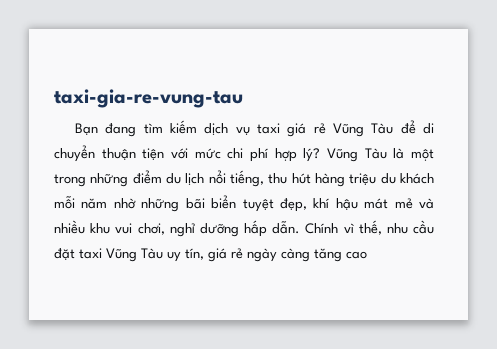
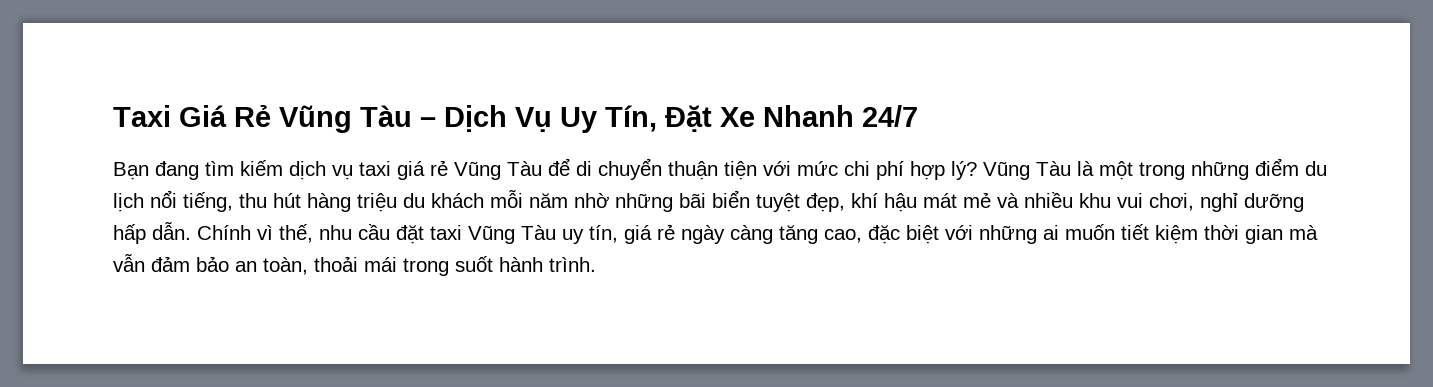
- taxi-gia-re-vung-tau
+ Taxi Giá Rẻ Vũng Tàu – Dịch Vụ Uy Tín, Đặt Xe Nhanh 24/7
- Chính vì thế, nhu cầu đặt taxi Vũng Tàu uy tín, giá rẻ ngày càng tăng cao
+ Chính vì thế, nhu cầu đặt taxi Vũng Tàu uy tín, giá rẻ ngày càng tăng cao, đặc biệt với những ai muốn tiết kiệm thời gian mà vẫn đảm bảo an toàn, thoải mái trong suốt hành trình.

